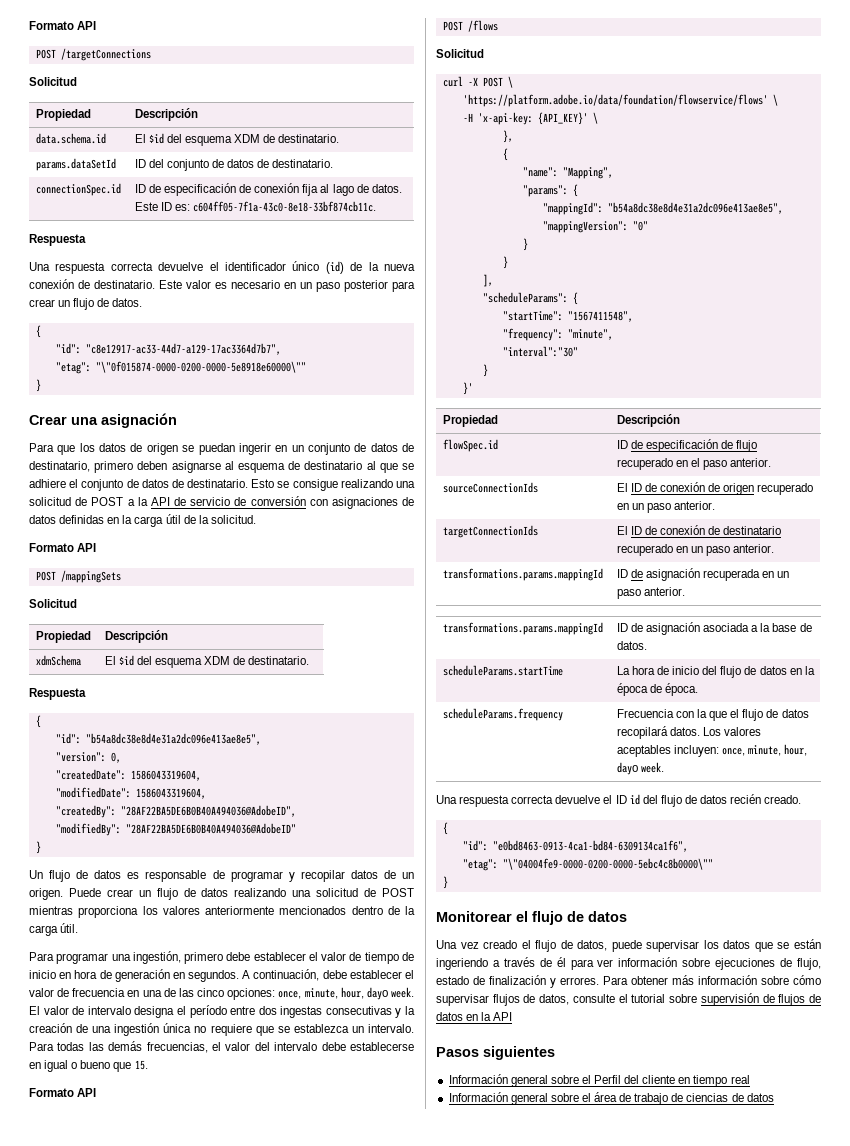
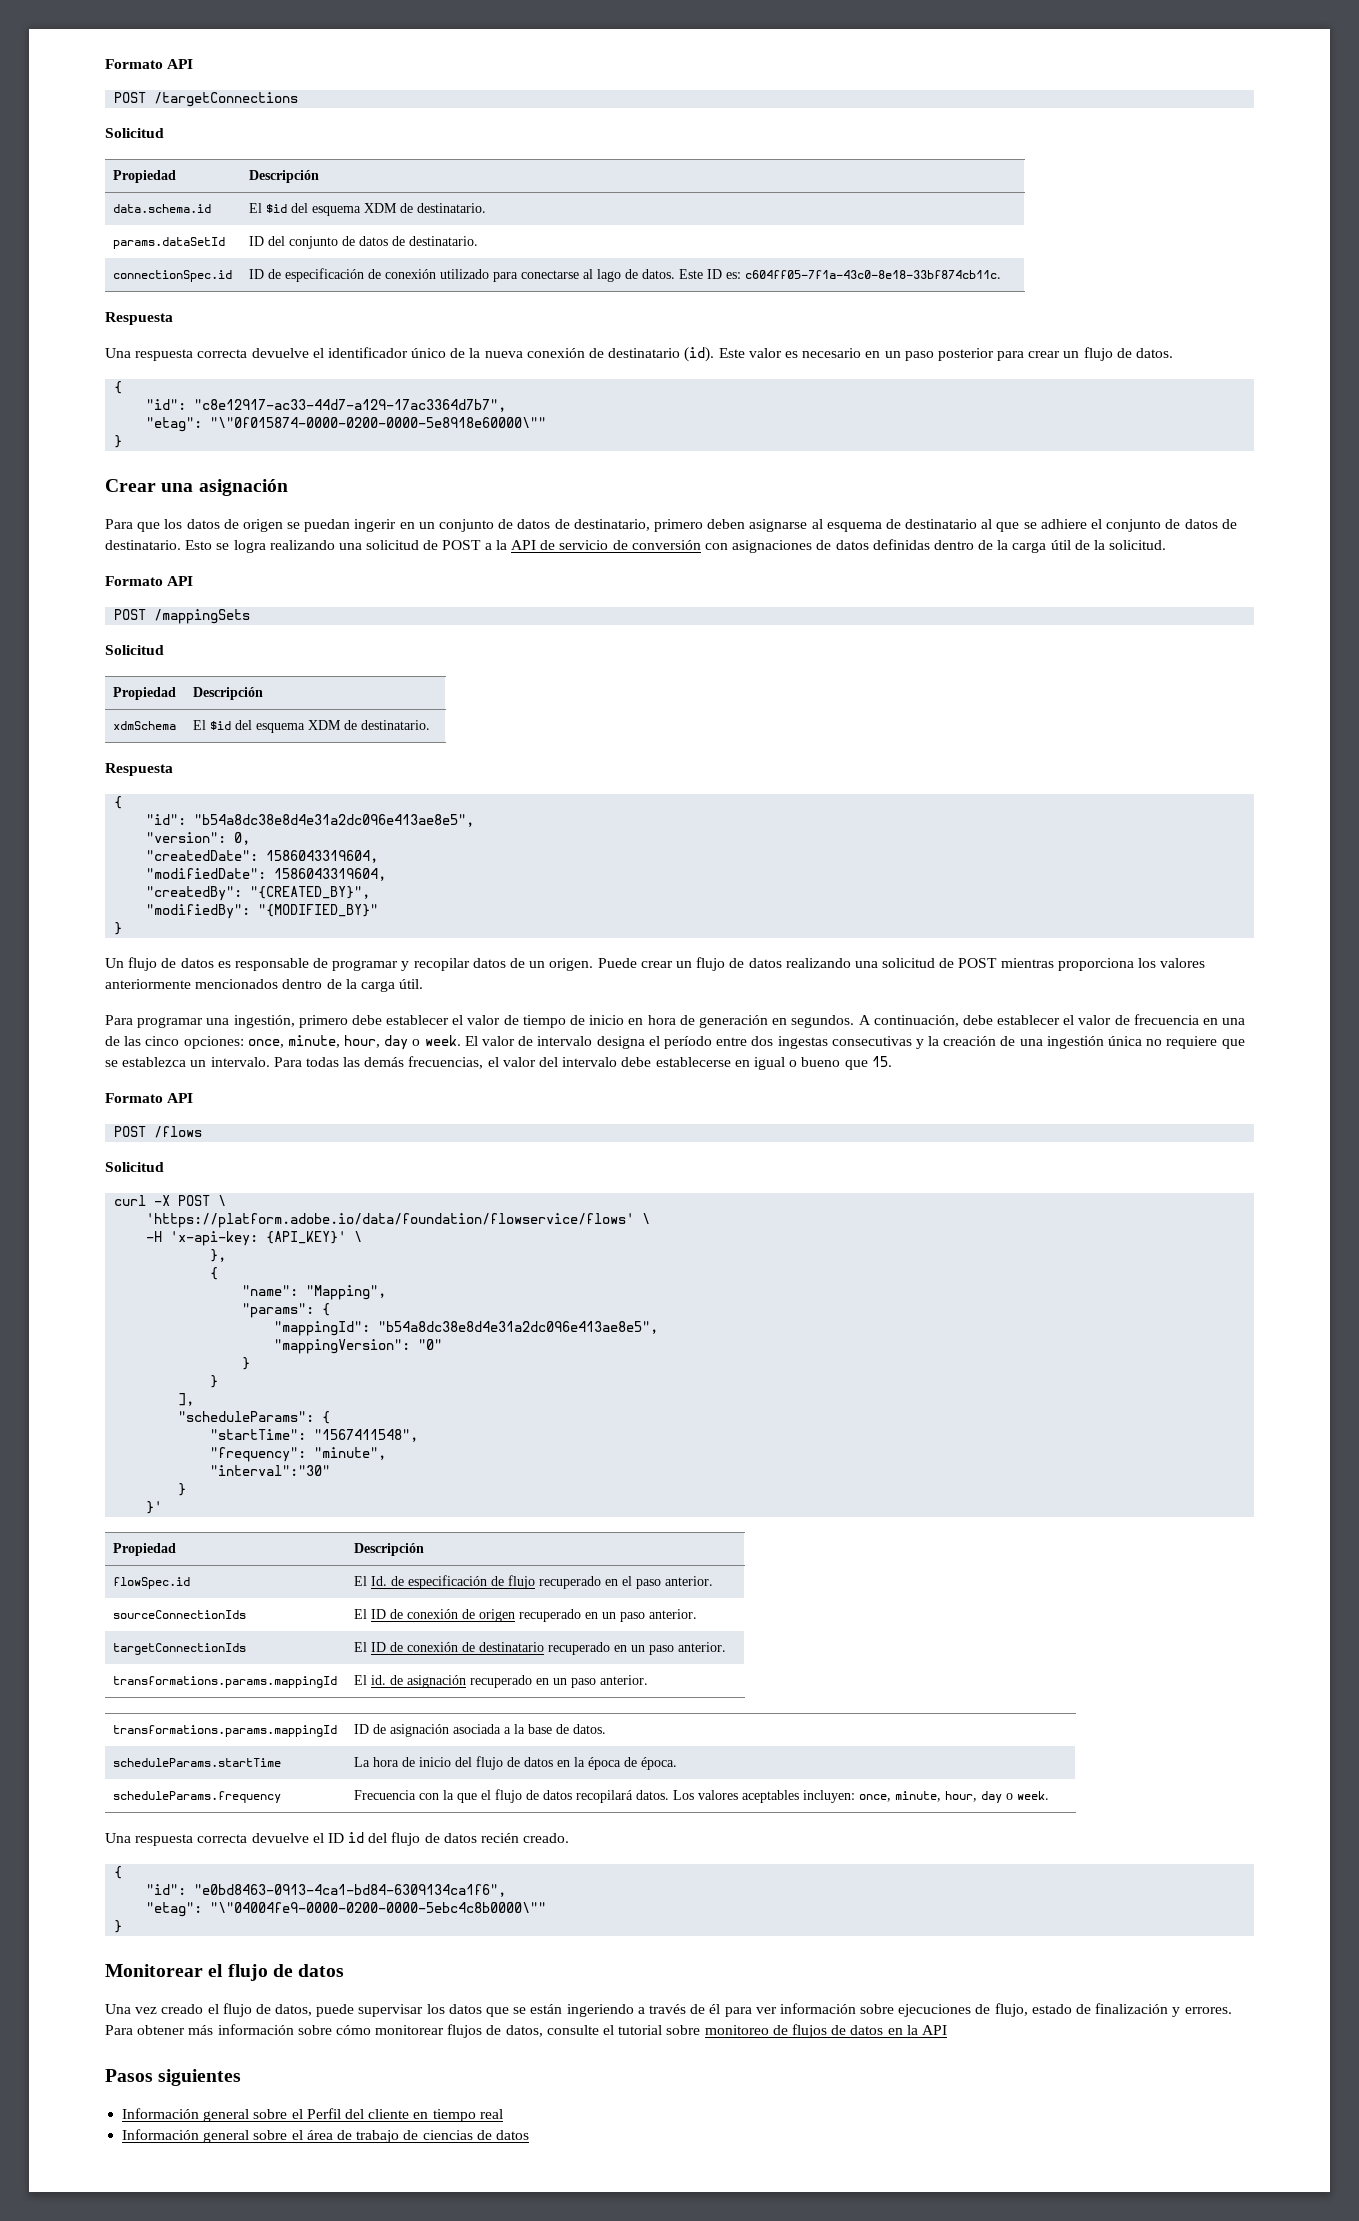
- connectionSpec.id | ID de especificación de conexión fija al lago de datos. Este ID es: c604ff05-7f1a-43c0-8e18-33bf874cb11c.
+ connectionSpec.id | ID de especificación de conexión utilizado para conectarse al lago de datos. Este ID es: c604ff05-7f1a-43c0-8e18-33bf874cb11c.
- Una respuesta correcta devuelve el identificador único (id) de la nueva conexión de destinatario.
+ Una respuesta correcta devuelve el identificador único de la nueva conexión de destinatario (id).
- Esto se consigue realizando una solicitud de POST a la API de servicio de conversión con asignaciones de datos definidas en la carga útil de la solicitud.
+ Esto se logra realizando una solicitud de POST a la API de servicio de conversión con asignaciones de datos definidas dentro de la carga útil de la solicitud.
- "createdBy": "28AF22BA5DE6B0B40A494036@AdobeID",
+ "createdBy": "{CREATED_BY}",
- "modifiedBy": "28AF22BA5DE6B0B40A494036@AdobeID"
+ "modifiedBy": "{MODIFIED_BY}"
- A continuación, debe establecer el valor de frecuencia en una de las cinco opciones: once, minute, hour, dayo week.
+ A continuación, debe establecer el valor de frecuencia en una de las cinco opciones: once, minute, hour, day o week.
- flowSpec.id | ID de especificación de flujo recuperado en el paso anterior.
+ flowSpec.id | El Id. de especificación de flujo recuperado en el paso anterior.
- transformations.params.mappingId | ID de asignación recuperada en un paso anterior.
+ transformations.params.mappingId | El id. de asignación recuperado en un paso anterior.
- scheduleParams.frequency | Frecuencia con la que el flujo de datos recopilará datos. Los valores aceptables incluyen: once, minute, hour, dayo week.
+ scheduleParams.frequency | Frecuencia con la que el flujo de datos recopilará datos. Los valores aceptables incluyen: once, minute, hour, day o week.
- Para obtener más información sobre cómo supervisar flujos de datos, consulte el tutorial sobre supervisión de flujos de datos en la API
+ Para obtener más información sobre cómo monitorear flujos de datos, consulte el tutorial sobre monitoreo de flujos de datos en la API

